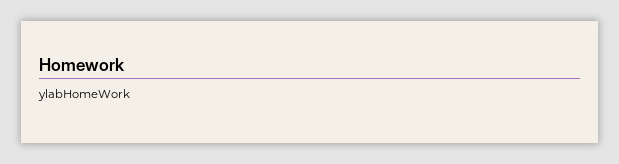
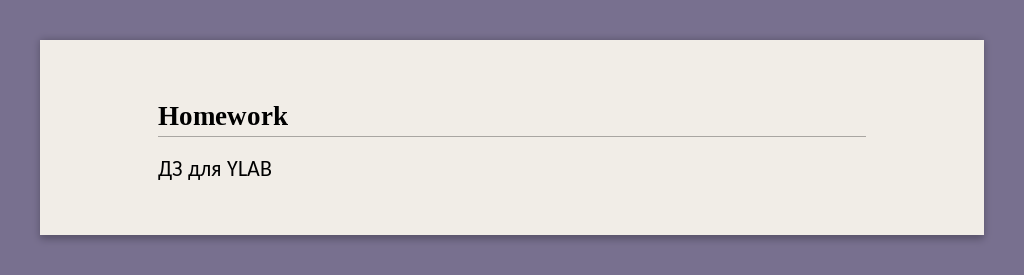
- ylabHomeWork
+ ДЗ для YLAB

